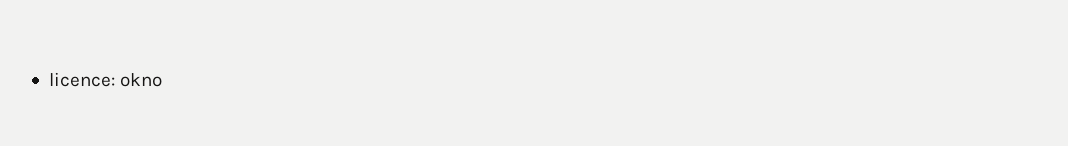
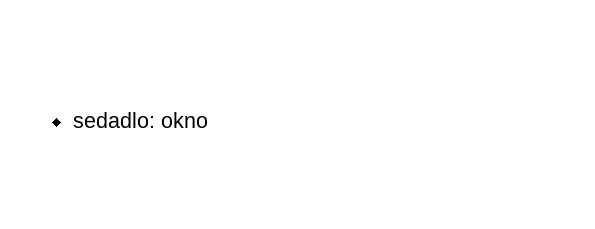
- licence: okno
+ sedadlo: okno

